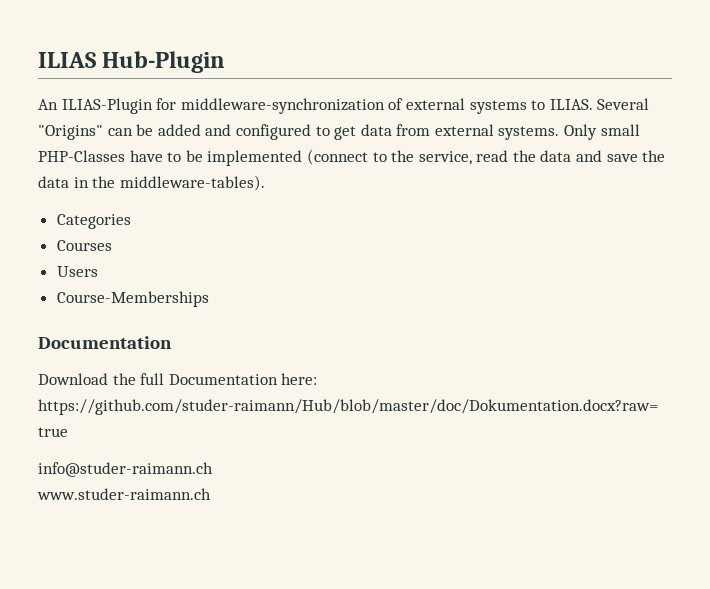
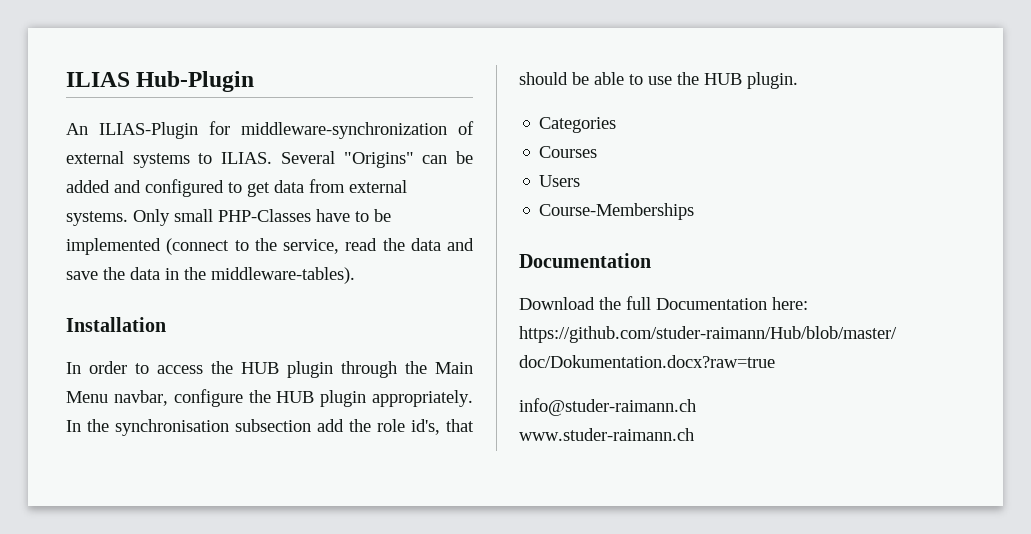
+ Installation
+ In order to access the HUB plugin through the Main Menu navbar, configure the HUB plugin appropriately. In the synchronisation subsection add the role id's, that should be able to use the HUB plugin.

